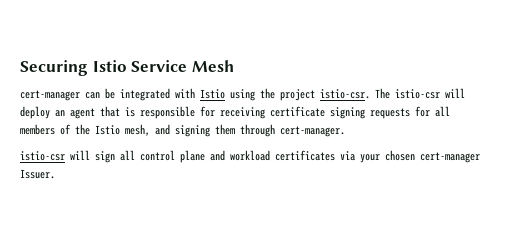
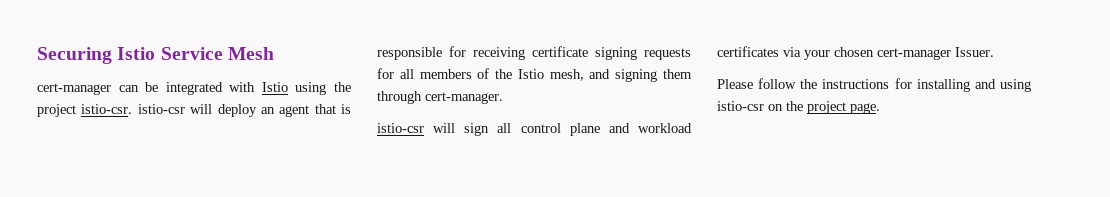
- cert-manager can be integrated with Istio using the project istio-csr. The istio-csr will deploy an agent that is responsible for receiving certificate signing requests for all members of the Istio mesh, and signing them through cert-manager.
+ cert-manager can be integrated with Istio using the project istio-csr. istio-csr will deploy an agent that is responsible for receiving certificate signing requests for all members of the Istio mesh, and signing them through cert-manager.
+ Please follow the instructions for installing and using istio-csr on the project page.

